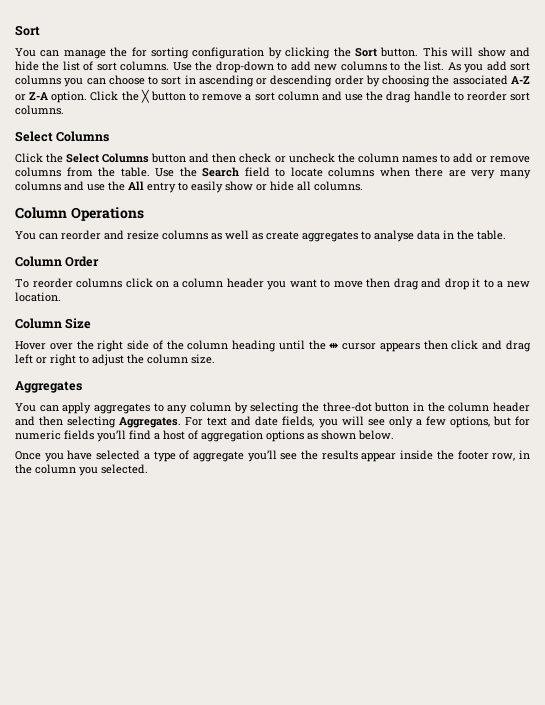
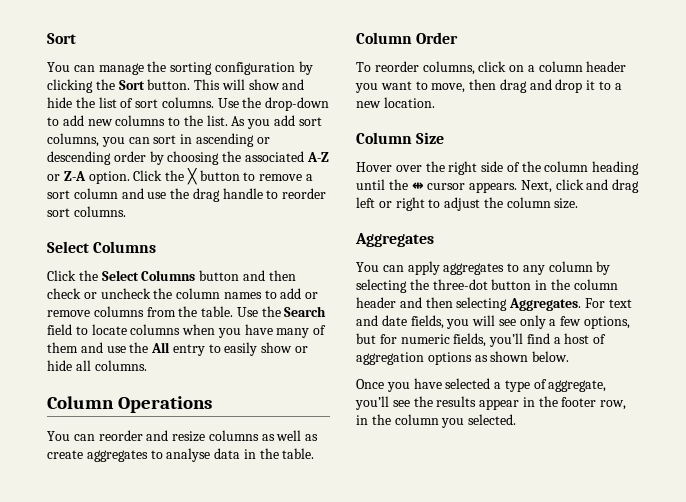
- You can manage the for sorting configuration by clicking the Sort button.
+ You can manage the sorting configuration by clicking the Sort button.
- As you add sort columns you can choose to sort in ascending or descending order by choosing the associated A-Z or Z-A option.
+ As you add sort columns, you can sort in ascending or descending order by choosing the associated A-Z or Z-A option.
- Use the Search field to locate columns when there are very many columns and use the All entry to easily show or hide all columns.
+ Use the Search field to locate columns when you have many of them and use the All entry to easily show or hide all columns.
- To reorder columns click on a column header you want to move then drag and drop it to a new location.
+ To reorder columns, click on a column header you want to move, then drag and drop it to a new location.
- Hover over the right side of the column heading until the ⇹ cursor appears then click and drag left or right to adjust the column size.
+ Hover over the right side of the column heading until the ⇹ cursor appears. Next, click and drag left or right to adjust the column size.
- For text and date fields, you will see only a few options, but for numeric fields you’ll find a host of aggregation options as shown below.
+ For text and date fields, you will see only a few options, but for numeric fields, you’ll find a host of aggregation options as shown below.
- Once you have selected a type of aggregate you’ll see the results appear inside the footer row, in the column you selected.
+ Once you have selected a type of aggregate, you’ll see the results appear in the footer row, in the column you selected.

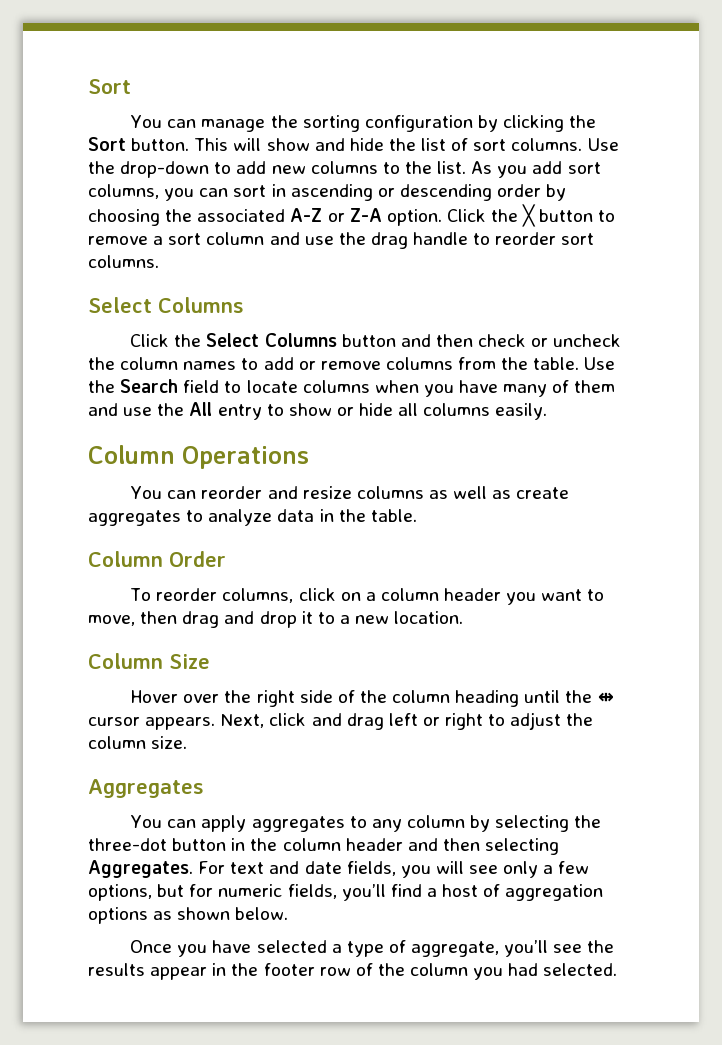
- Use the Search field to locate columns when you have many of them and use the All entry to easily show or hide all columns.
+ Use the Search field to locate columns when you have many of them and use the All entry to show or hide all columns easily.
- You can reorder and resize columns as well as create aggregates to analyse data in the table.
+ You can reorder and resize columns as well as create aggregates to analyze data in the table.
- Once you have selected a type of aggregate, you’ll see the results appear in the footer row, in the column you selected.
+ Once you have selected a type of aggregate, you’ll see the results appear in the footer row of the column you had selected.

